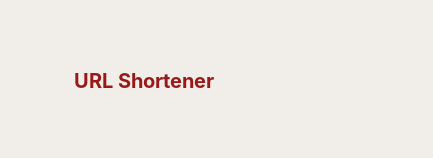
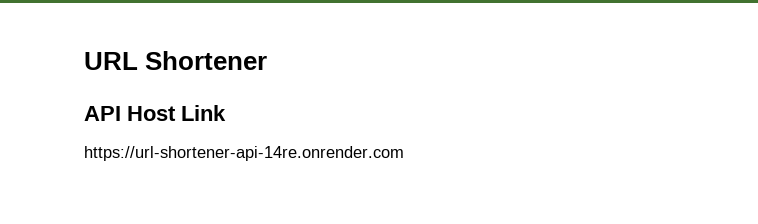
+ API Host Link
+ https://url-shortener-api-14re.onrender.com

